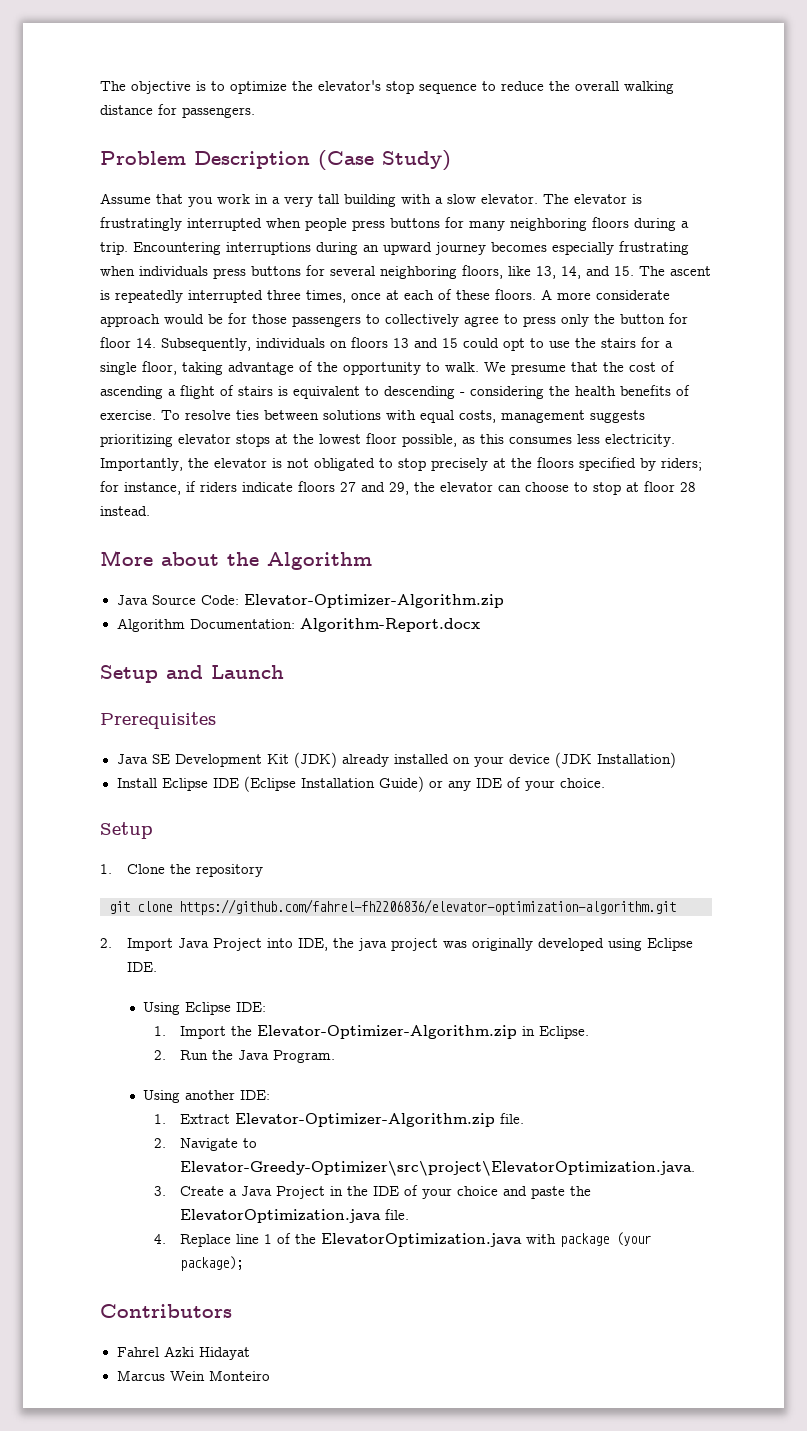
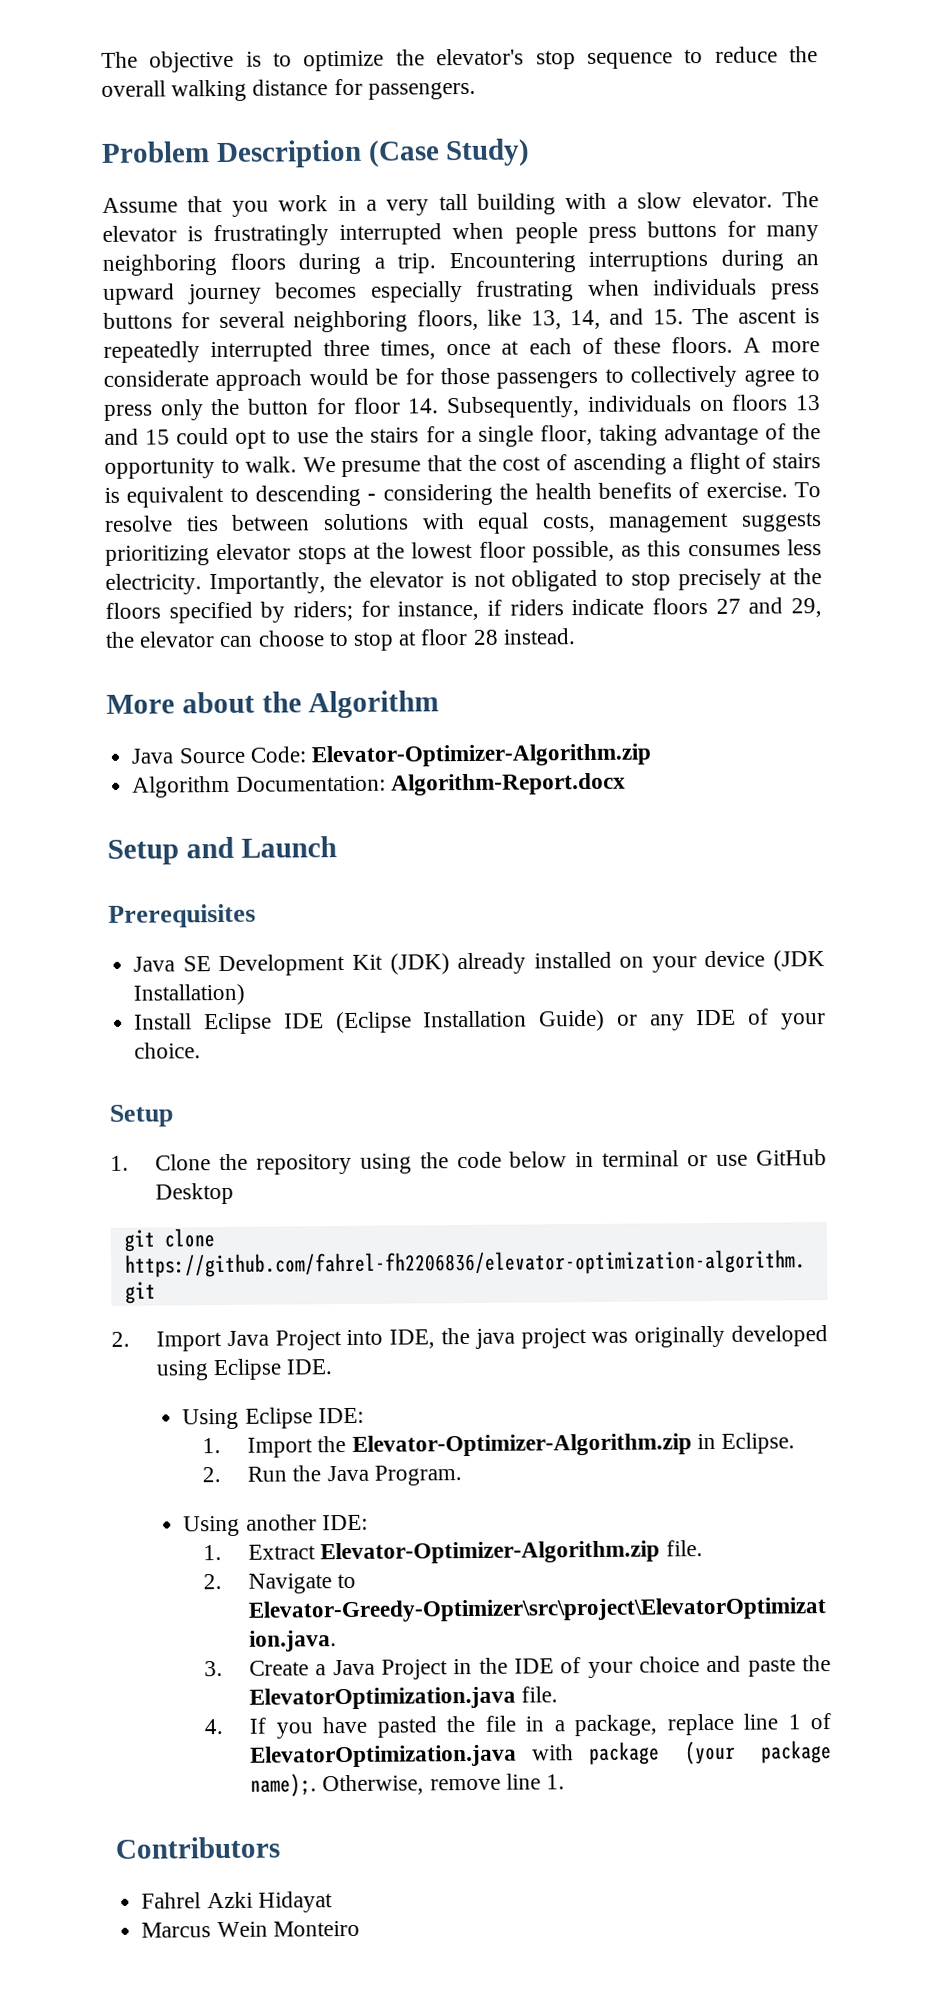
- 1. Clone the repository
+ 1. Clone the repository using the code below in terminal or use GitHub Desktop
- 4. Replace line 1 of the ElevatorOptimization.java with package (your package);
+ 4. If you have pasted the file in a package, replace line 1 of ElevatorOptimization.java with package (your package name);. Otherwise, remove line 1.

